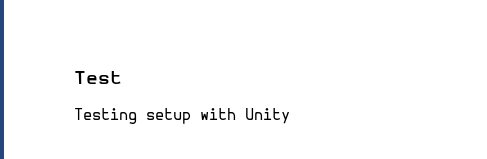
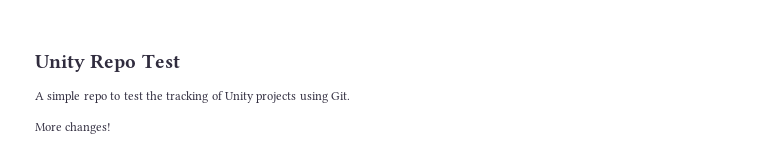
- Test
+ Unity Repo Test
- Testing setup with Unity
+ A simple repo to test the tracking of Unity projects using Git.
+ More changes!

